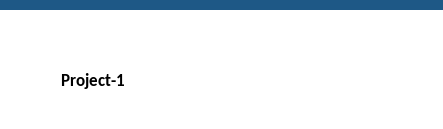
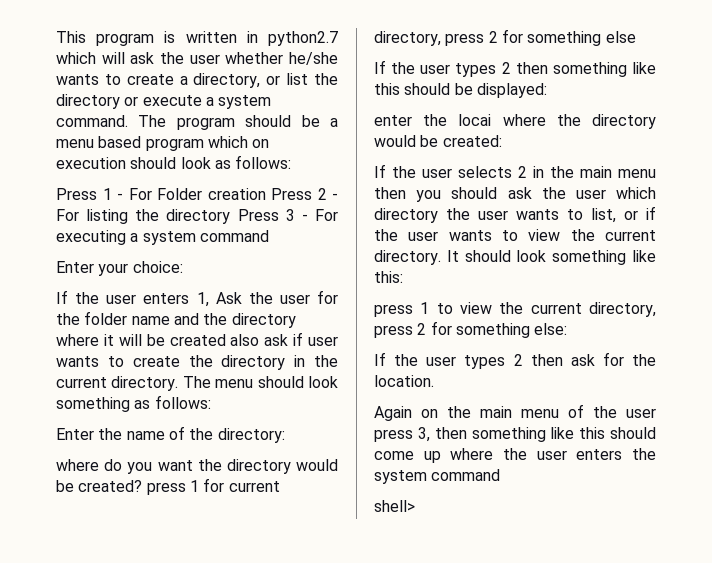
- Project-1
+ This program is written in python2.7 which will ask the user whether he/she wants to create a directory, or list the directory or execute a system command. The program should be a menu based program which on execution should look as follows:
+ Press 1 - For Folder creation Press 2 - For listing the directory Press 3 - For executing a system command
+ Enter your choice:
+ If the user enters 1, Ask the user for the folder name and the directory where it will be created also ask if user wants to create the directory in the current directory. The menu should look something as follows:
+ Enter the name of the directory:
+ where do you want the directory would be created? press 1 for current directory, press 2 for something else
+ If the user types 2 then something like this should be displayed:
+ enter the locai where the directory would be created:
+ If the user selects 2 in the main menu then you should ask the user which directory the user wants to list, or if the user wants to view the current directory. It should look something like this:
+ press 1 to view the current directory, press 2 for something else:
+ If the user types 2 then ask for the location.
+ Again on the main menu of the user press 3, then something like this should come up where the user enters the system command
+ shell>

